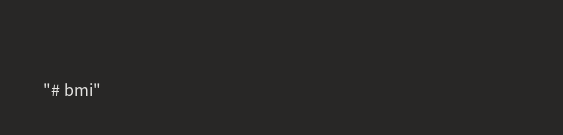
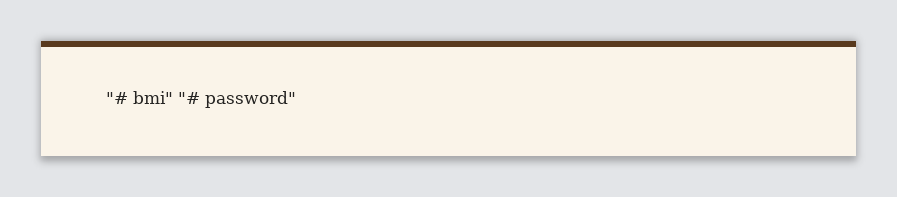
- "# bmi"
+ "# bmi" "# password"

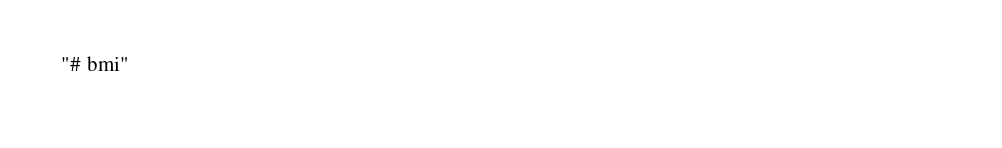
- "# bmi" "# password"
+ "# bmi"

